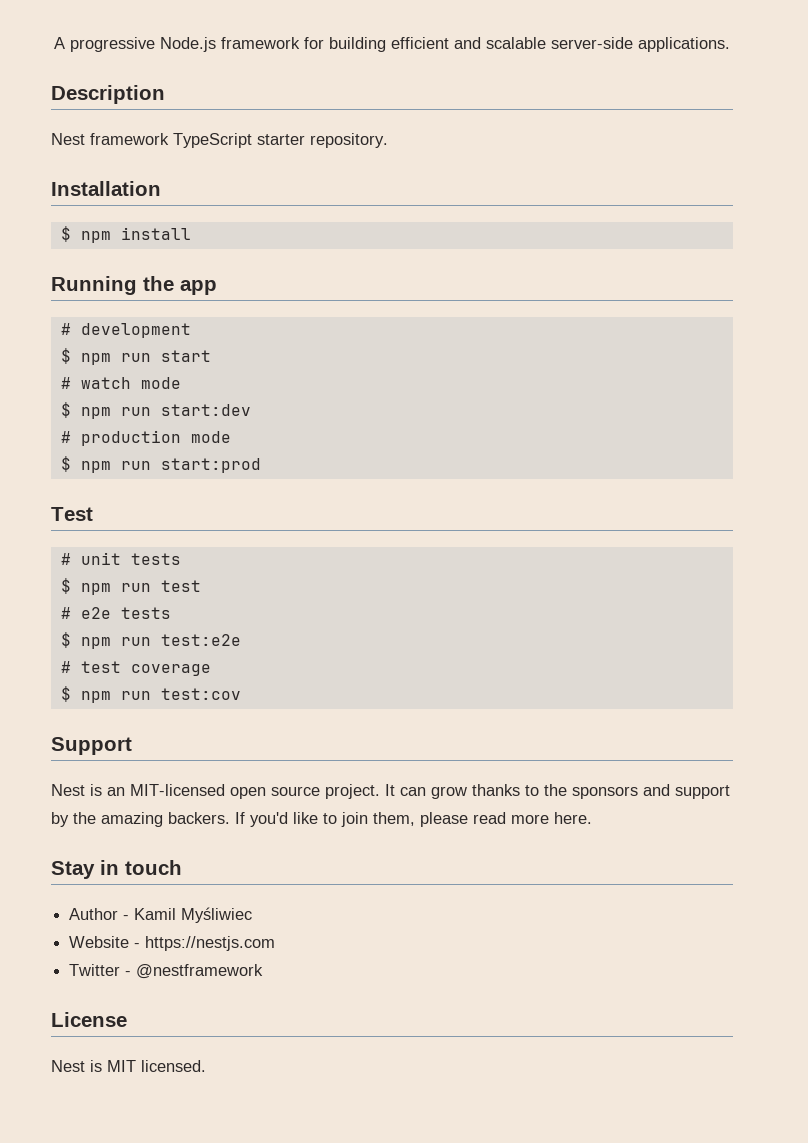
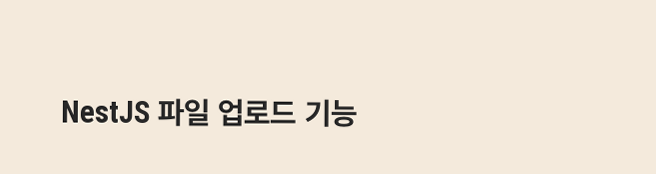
- A progressive Node.js framework for building efficient and scalable server-side applications.
- Description
- Nest framework TypeScript starter repository.
- Installation
- $ npm install
- Running the app
- # development
- $ npm run start
- # watch mode
- $ npm run start:dev
- # production mode
- $ npm run start:prod
- Test
- # unit tests
- $ npm run test
- # e2e tests
- $ npm run test:e2e
- # test coverage
- $ npm run test:cov
- Support
- Nest is an MIT-licensed open source project. It can grow thanks to the sponsors and support by the amazing backers. If you'd like to join them, please read more here.
- Stay in touch
- Author - Kamil Myśliwiec
- Website - https://nestjs.com
- Twitter - @nestframework
- License
- Nest is MIT licensed.
+ NestJS 파일 업로드 기능

